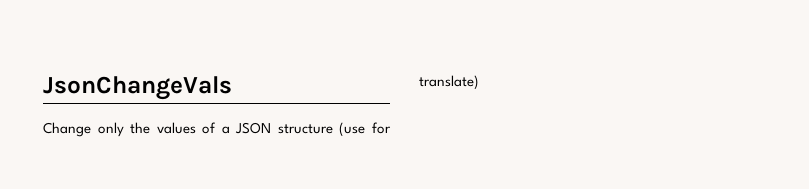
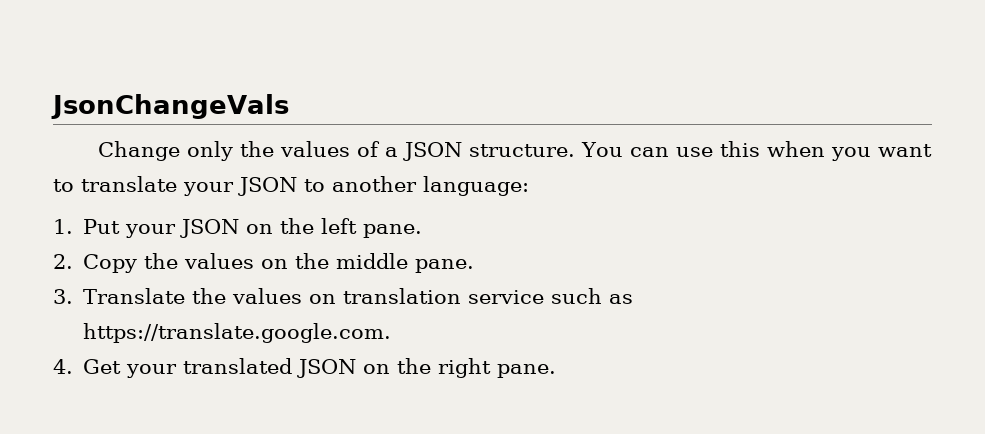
- Change only the values of a JSON structure (use for translate)
+ Change only the values of a JSON structure. You can use this when you want to translate your JSON to another language:
+ 1. Put your JSON on the left pane.
+ 2. Copy the values on the middle pane.
+ 3. Translate the values on translation service such as https://translate.google.com.
+ 4. Get your translated JSON on the right pane.

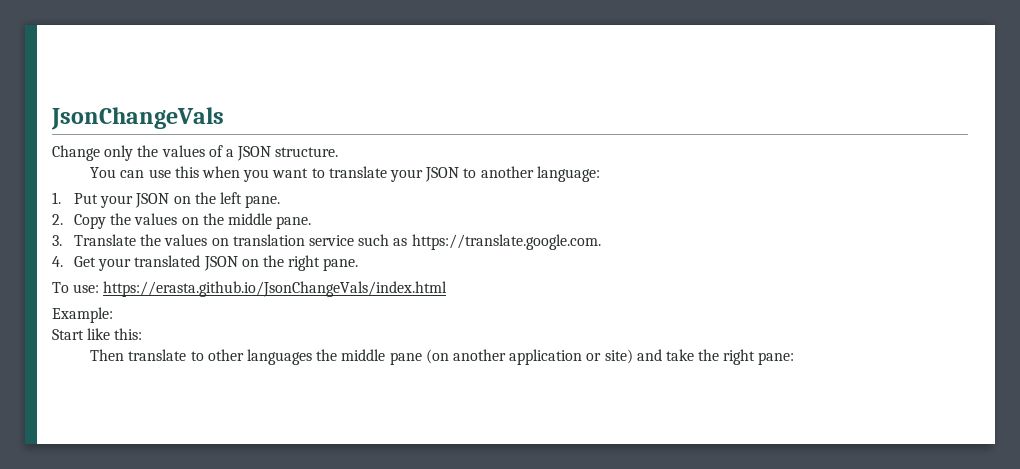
- Change only the values of a JSON structure. You can use this when you want to translate your JSON to another language:
+ Change only the values of a JSON structure.
+ You can use this when you want to translate your JSON to another language:
+ To use: https://erasta.github.io/JsonChangeVals/index.html
+ Example:
+ Start like this:
+ Then translate to other languages the middle pane (on another application or site) and take the right pane:

